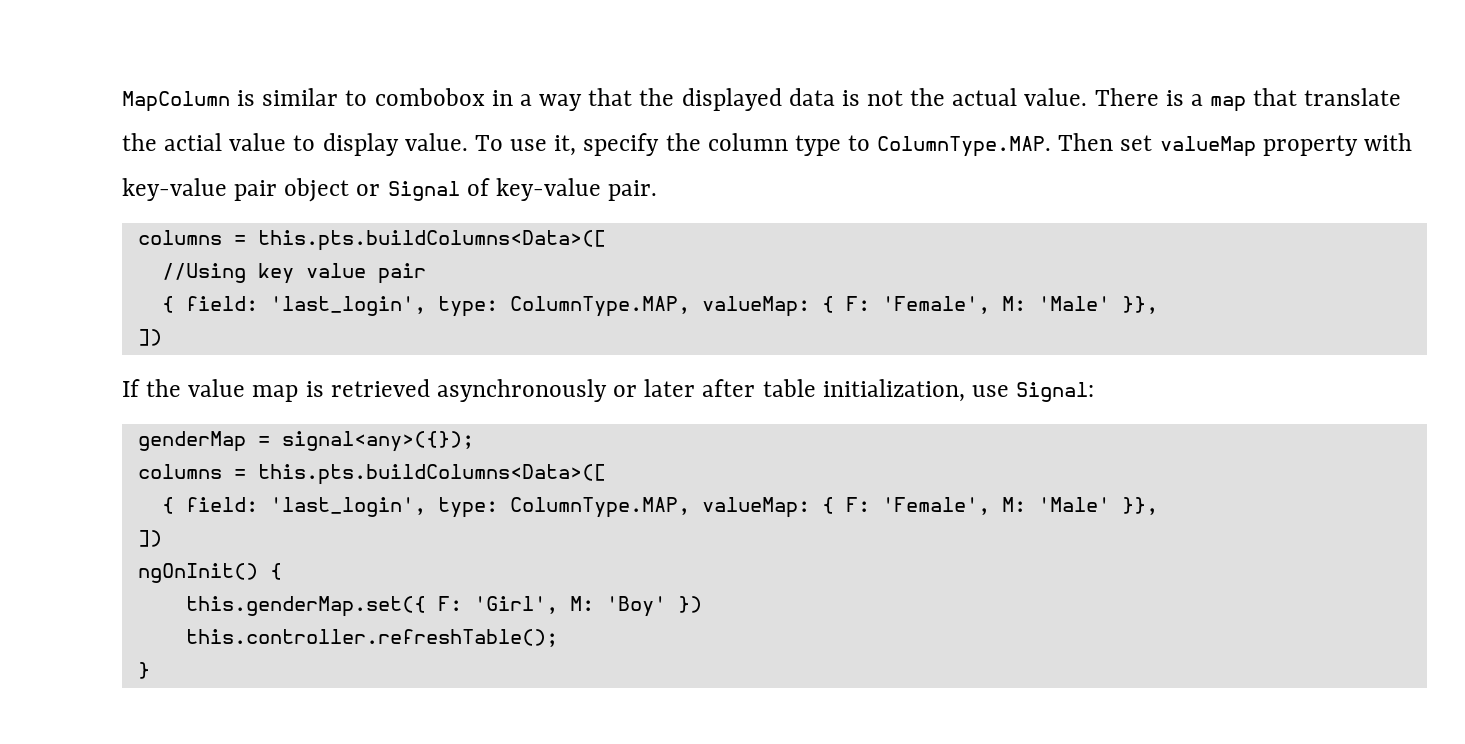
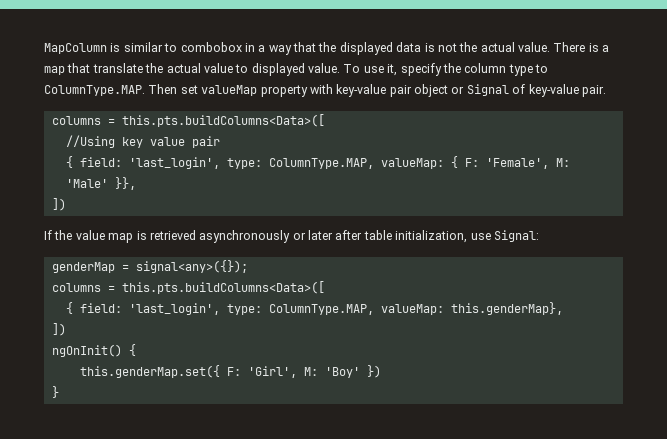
- There is a map that translate the actial value to display value.
+ There is a map that translate the actual value to displayed value.
  genderMap = signal<any>({});
  columns = this.pts.buildColumns<Data>([
- { field: 'last_login', type: ColumnType.MAP, valueMap: { F: 'Female', M: 'Male' }},
+ { field: 'last_login', type: ColumnType.MAP, valueMap: this.genderMap},
- this.controller.refreshTable();

